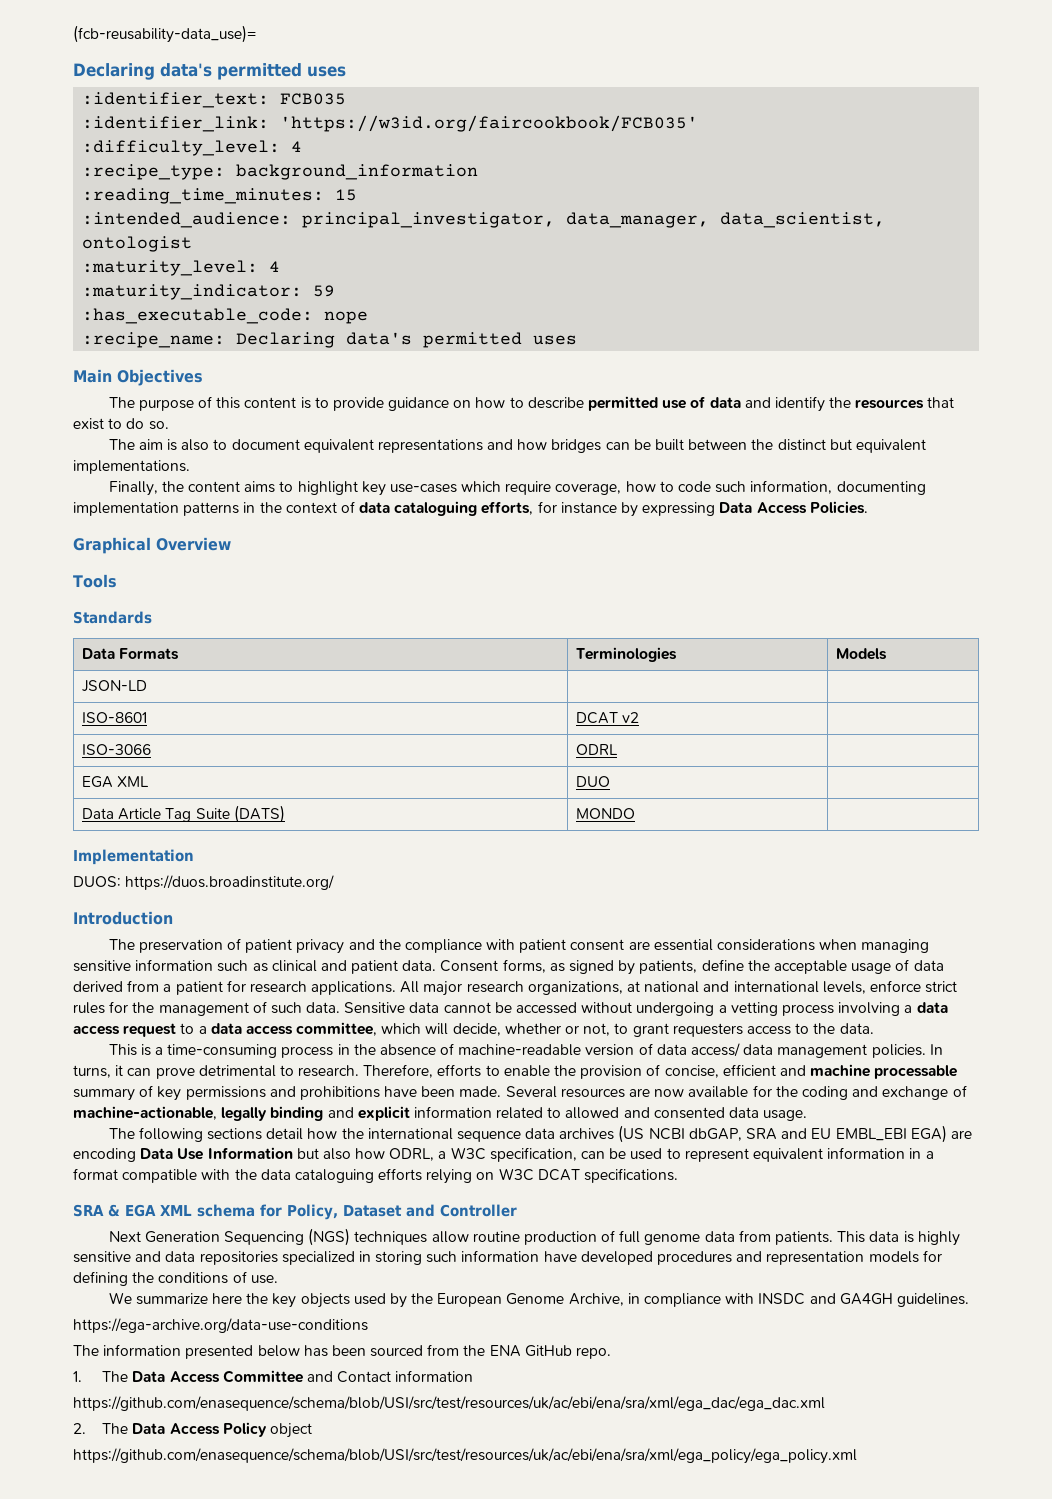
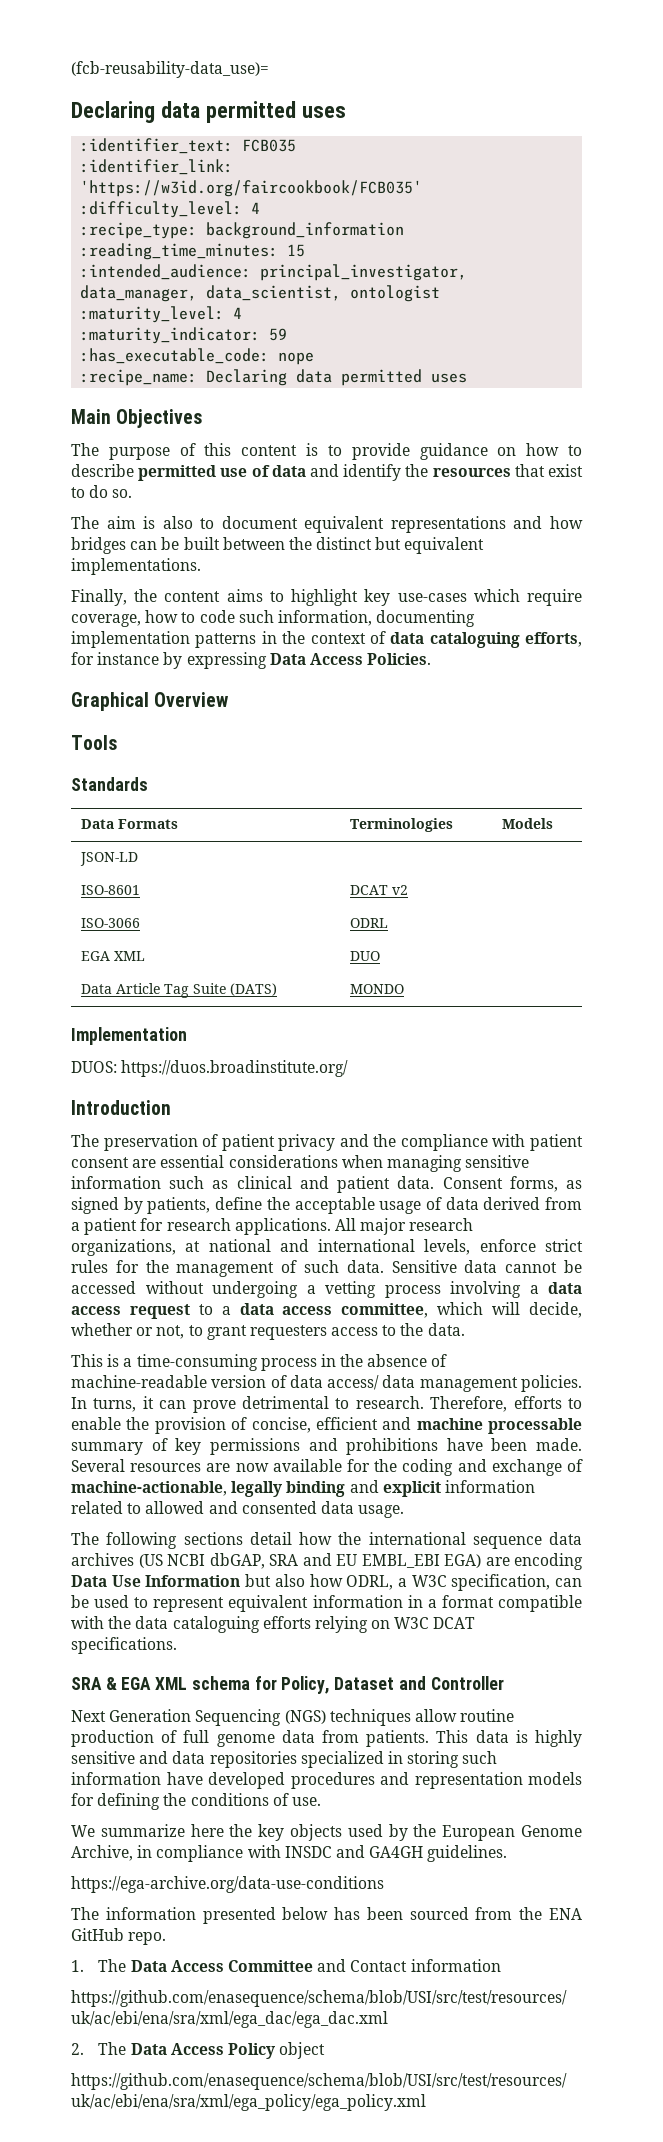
  (fcb-reusability-data_use)=
- Declaring data's permitted uses
+ Declaring data permitted uses
- :recipe_name: Declaring data's permitted uses
+ :recipe_name: Declaring data permitted uses

